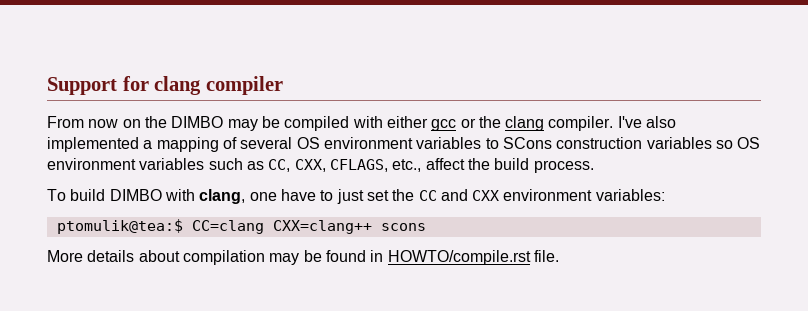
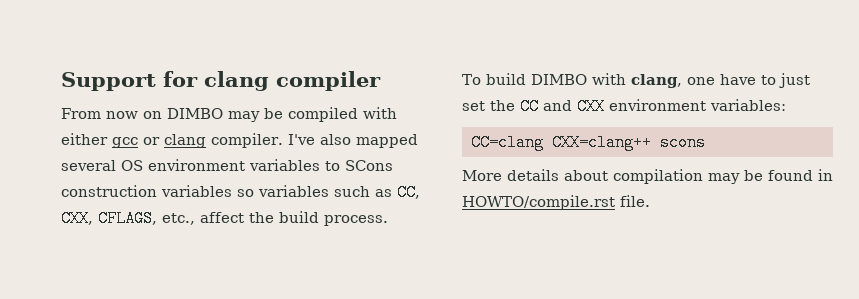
- From now on the DIMBO may be compiled with either gcc or the clang compiler.
+ From now on DIMBO may be compiled with either gcc or clang compiler.
- I've also implemented a mapping of several OS environment variables to SCons construction variables so OS environment variables such as CC, CXX, CFLAGS, etc., affect the build process.
+ I've also mapped several OS environment variables to SCons construction variables so variables such as CC, CXX, CFLAGS, etc., affect the build process.
- ptomulik@tea:$ CC=clang CXX=clang++ scons
+ CC=clang CXX=clang++ scons

